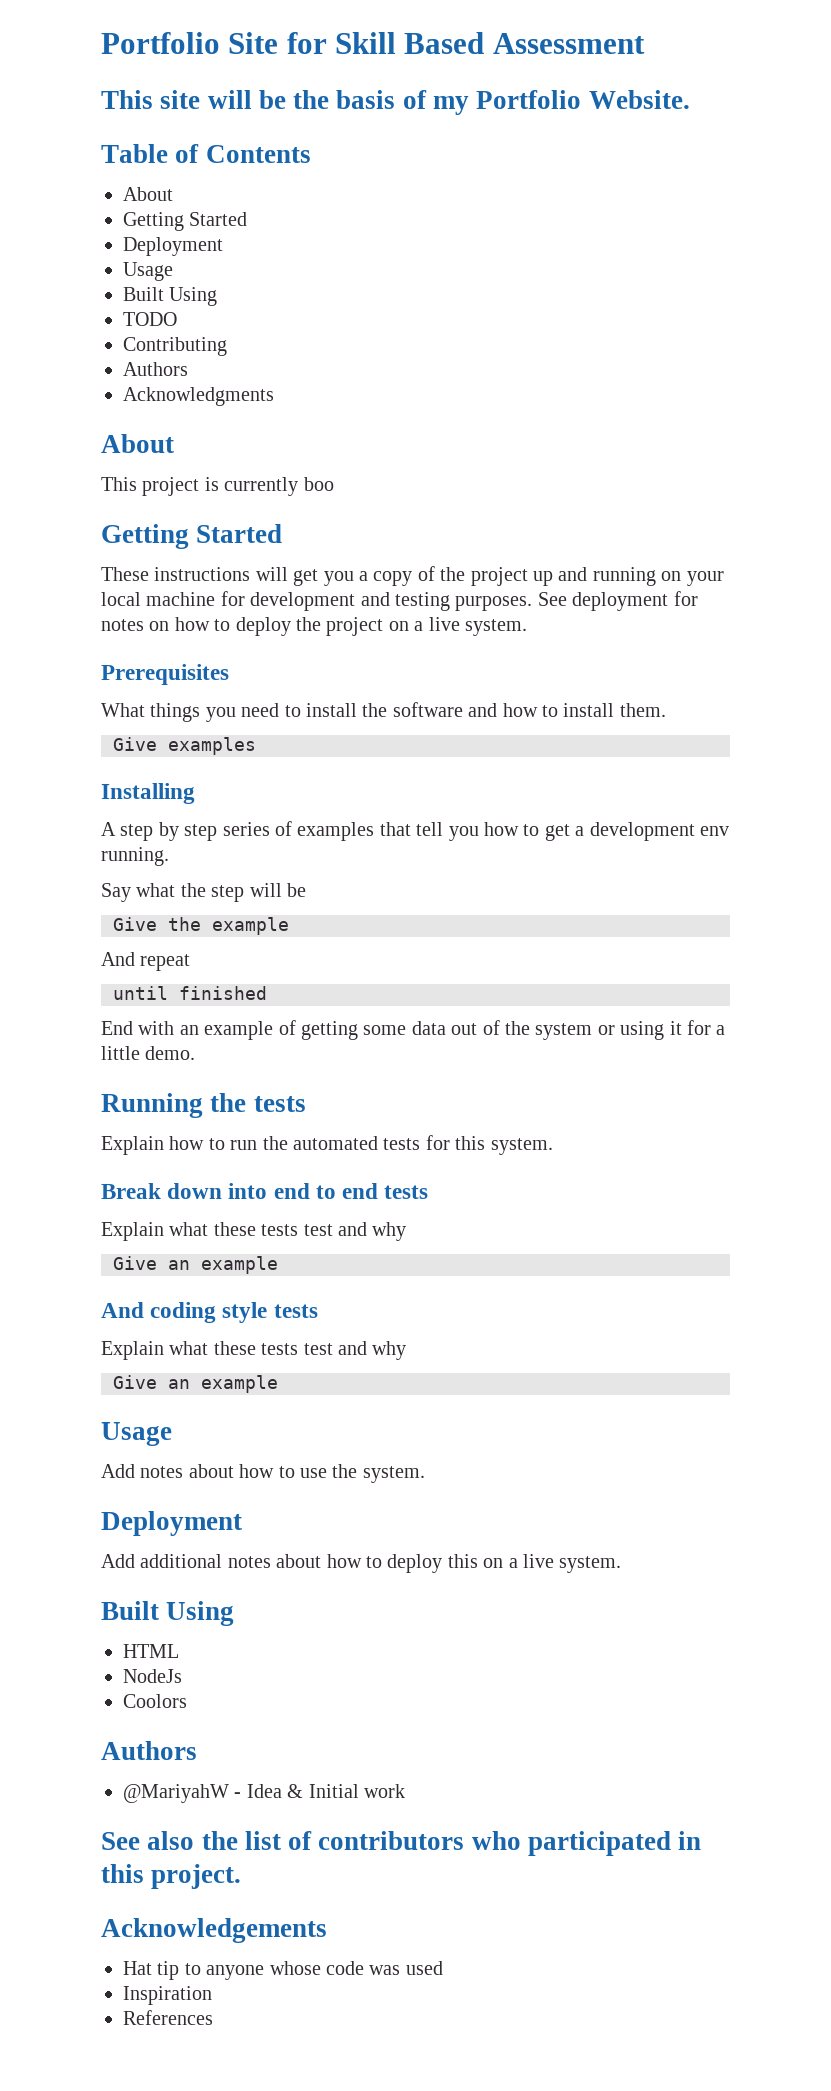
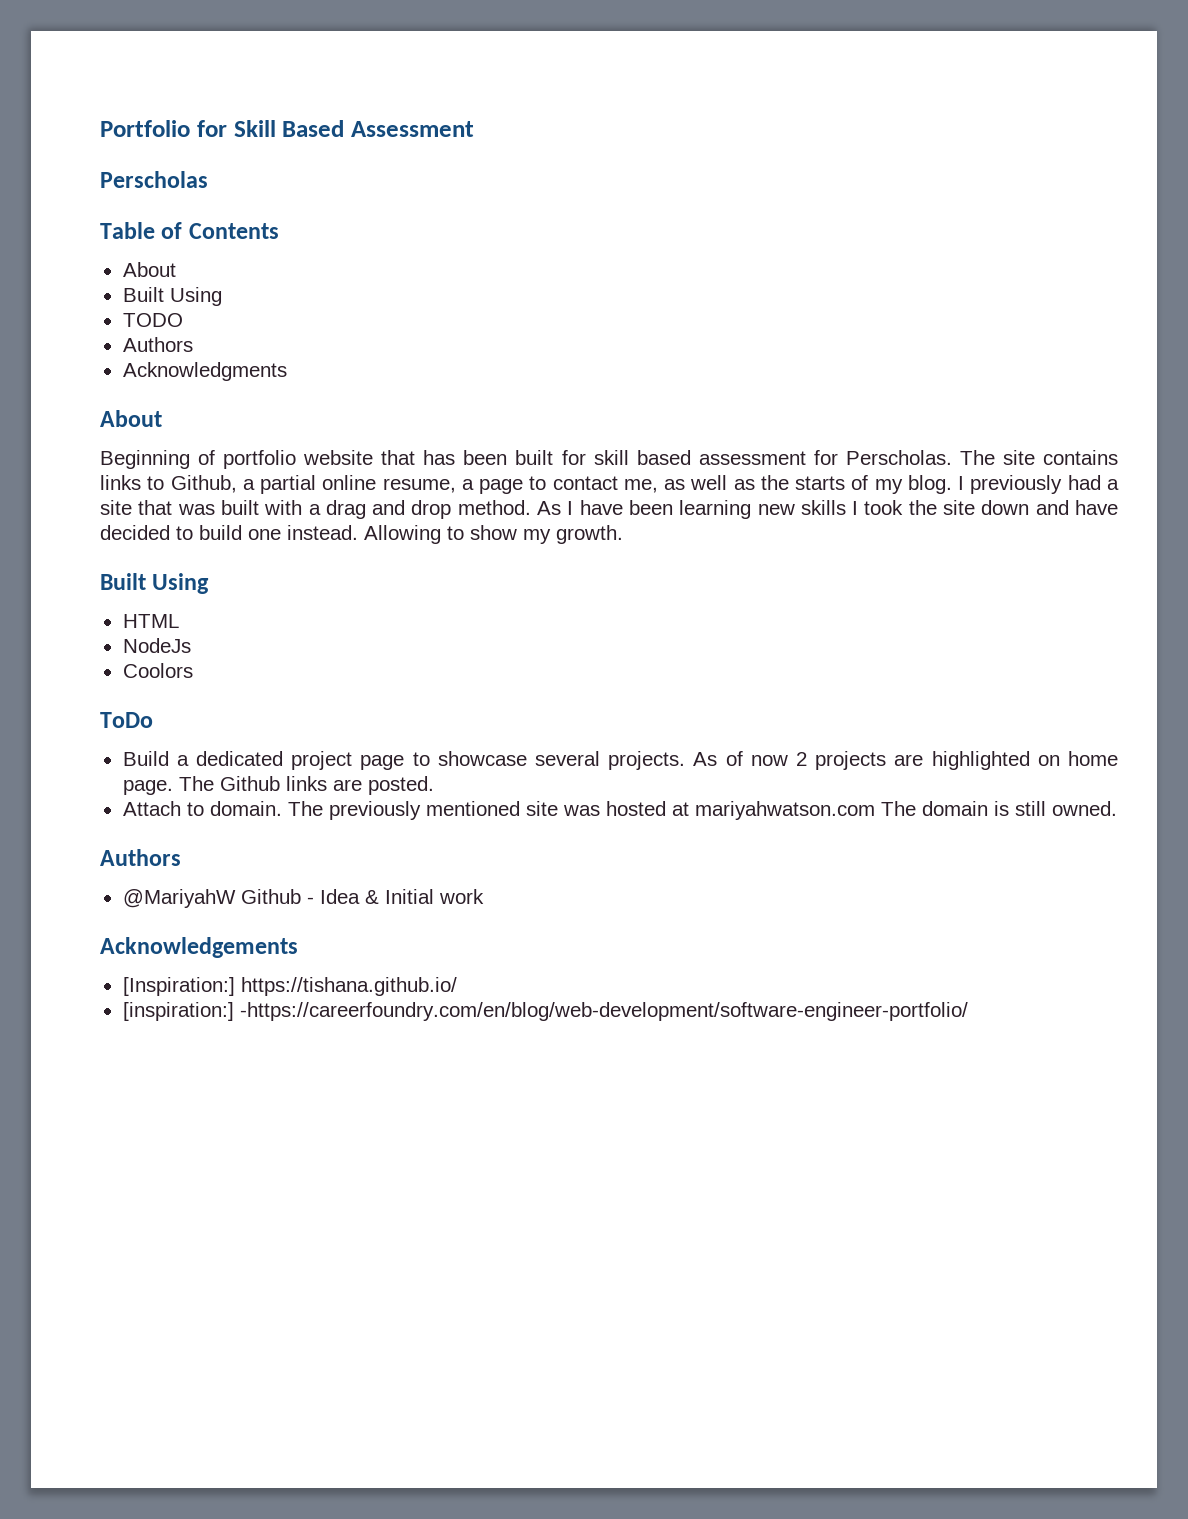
- Portfolio Site for Skill Based Assessment
+ Portfolio for Skill Based Assessment
- This site will be the basis of my Portfolio Website.
+ Perscholas
  Table of Contents
  About
- Getting Started
- Deployment
- Usage
- Contributing
- This project is currently boo
- Getting Started
- These instructions will get you a copy of the project up and running on your local machine for development and testing purposes. See deployment for notes on how to deploy the project on a live system.
- Prerequisites
- What things you need to install the software and how to install them.
- Give examples
- Installing
- A step by step series of examples that tell you how to get a development env running.
- Say what the step will be
- Give the example
- And repeat
- until finished
- End with an example of getting some data out of the system or using it for a little demo.
- Running the tests
- Explain how to run the automated tests for this system.
- Break down into end to end tests
- Explain what these tests test and why
- Give an example
- And coding style tests
- Explain what these tests test and why
- Give an example
- Usage
- Add notes about how to use the system.
- Deployment
- Add additional notes about how to deploy this on a live system.
+ Beginning of portfolio website that has been built for skill based assessment for Perscholas. The site contains links to Github, a partial online resume, a page to contact me, as well as the starts of my blog. I previously had a site that was built with a drag and drop method. As I have been learning new skills I took the site down and have decided to build one instead. Allowing to show my growth.
+ ToDo
+ Build a dedicated project page to showcase several projects. As of now 2 projects are highlighted on home page. The Github links are posted.
+ Attach to domain. The previously mentioned site was hosted at mariyahwatson.com The domain is still owned.
- @MariyahW - Idea & Initial work
+ @MariyahW Github - Idea & Initial work
- See also the list of contributors who participated in this project.
  Acknowledgements
- Hat tip to anyone whose code was used
- Inspiration
- References
+ [Inspiration:] https://tishana.github.io/
+ [inspiration:] -https://careerfoundry.com/en/blog/web-development/software-engineer-portfolio/

